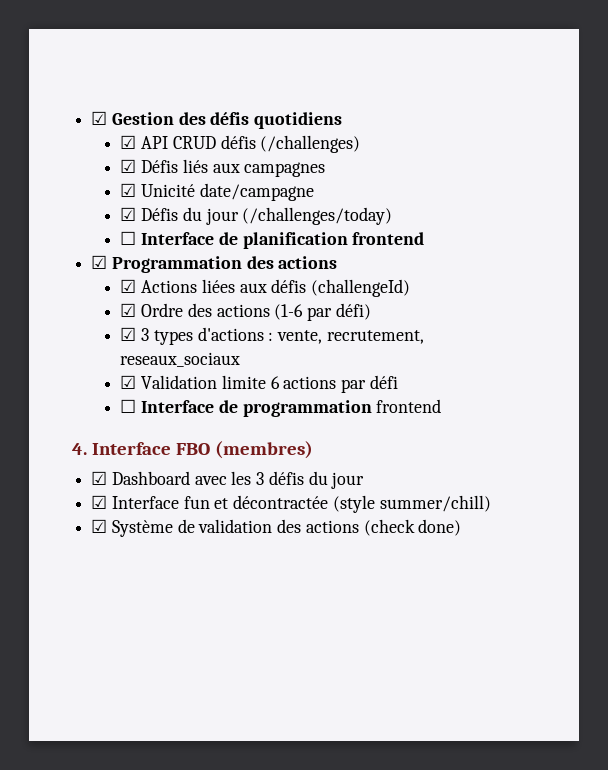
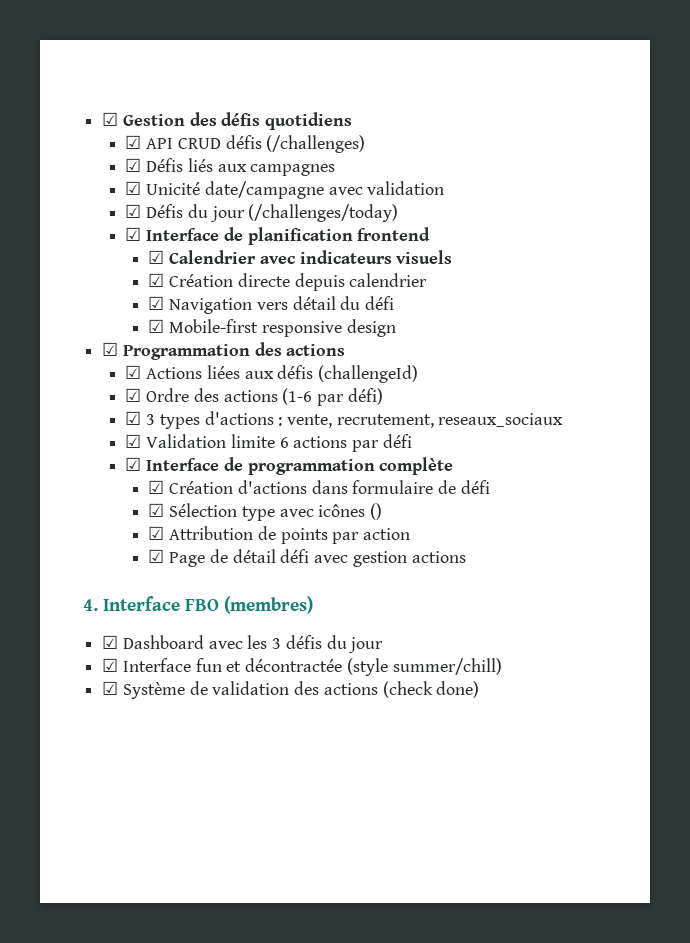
- ☑ Unicité date/campagne
+ ☑ Unicité date/campagne avec validation
- ☐ Interface de planification frontend
+ ☑ Interface de planification frontend
+ ☑ Calendrier avec indicateurs visuels
+ ☑ Création directe depuis calendrier
+ ☑ Navigation vers détail du défi
+ ☑ Mobile-first responsive design
- ☐ Interface de programmation frontend
+ ☑ Interface de programmation complète
+ ☑ Création d'actions dans formulaire de défi
+ ☑ Sélection type avec icônes ()
+ ☑ Attribution de points par action
+ ☑ Page de détail défi avec gestion actions

